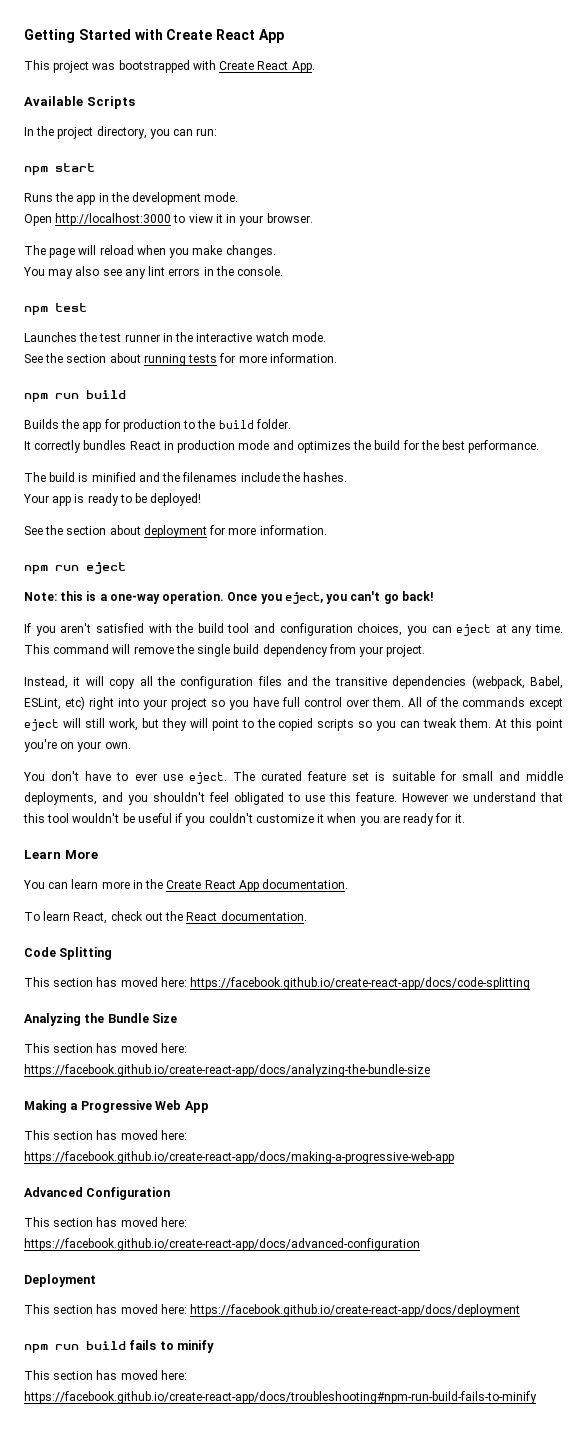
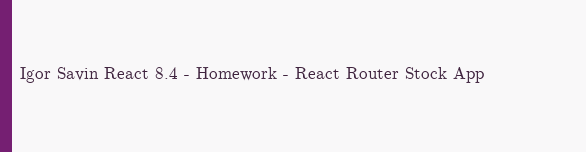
- Getting Started with Create React App
- This project was bootstrapped with Create React App.
- Available Scripts
- In the project directory, you can run:
- npm start
- Runs the app in the development mode.
- Open http://localhost:3000 to view it in your browser.
- The page will reload when you make changes.
- You may also see any lint errors in the console.
- npm test
- Launches the test runner in the interactive watch mode.
- See the section about running tests for more information.
- npm run build
- Builds the app for production to the build folder.
- It correctly bundles React in production mode and optimizes the build for the best performance.
- The build is minified and the filenames include the hashes.
- Your app is ready to be deployed!
- See the section about deployment for more information.
- npm run eject
- Note: this is a one-way operation. Once you eject, you can't go back!
- If you aren't satisfied with the build tool and configuration choices, you can eject at any time. This command will remove the single build dependency from your project.
- Instead, it will copy all the configuration files and the transitive dependencies (webpack, Babel, ESLint, etc) right into your project so you have full control over them. All of the commands except eject will still work, but they will point to the copied scripts so you can tweak them. At this point you're on your own.
- You don't have to ever use eject. The curated feature set is suitable for small and middle deployments, and you shouldn't feel obligated to use this feature. However we understand that this tool wouldn't be useful if you couldn't customize it when you are ready for it.
- Learn More
- You can learn more in the Create React App documentation.
- To learn React, check out the React documentation.
- Code Splitting
- This section has moved here: https://facebook.github.io/create-react-app/docs/code-splitting
- Analyzing the Bundle Size
- This section has moved here: https://facebook.github.io/create-react-app/docs/analyzing-the-bundle-size
- Making a Progressive Web App
- This section has moved here: https://facebook.github.io/create-react-app/docs/making-a-progressive-web-app
- Advanced Configuration
- This section has moved here: https://facebook.github.io/create-react-app/docs/advanced-configuration
- Deployment
- This section has moved here: https://facebook.github.io/create-react-app/docs/deployment
- npm run build fails to minify
- This section has moved here: https://facebook.github.io/create-react-app/docs/troubleshooting#npm-run-build-fails-to-minify
+ Igor Savin React 8.4 - Homework - React Router Stock App

